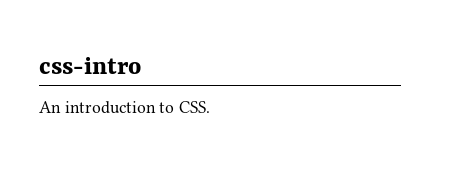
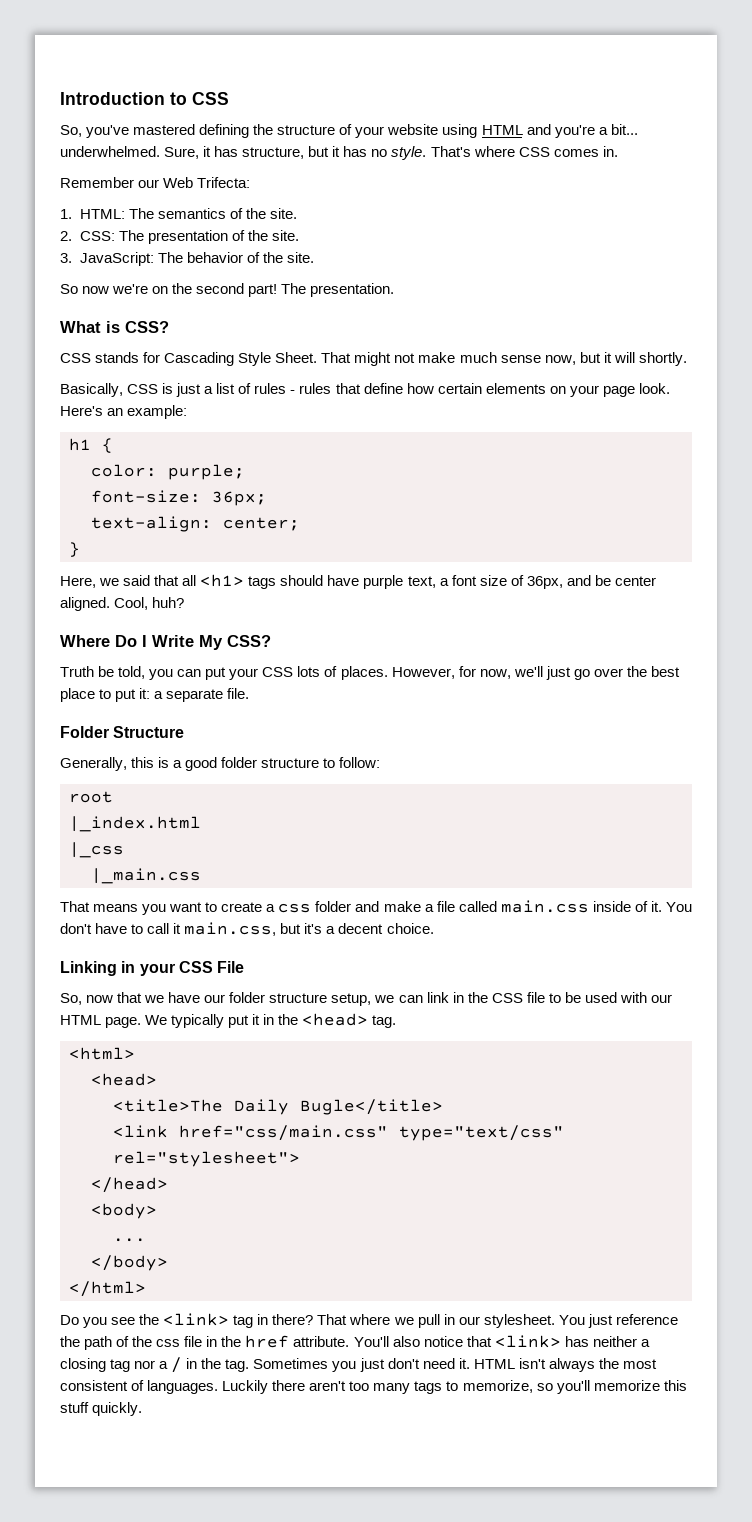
- css-intro
- An introduction to CSS.
+ Introduction to CSS
+ So, you've mastered defining the structure of your website using HTML and you're a bit... underwhelmed. Sure, it has structure, but it has no style. That's where CSS comes in.
+ Remember our Web Trifecta:
+ 1. HTML: The semantics of the site.
+ 2. CSS: The presentation of the site.
+ 3. JavaScript: The behavior of the site.
+ So now we're on the second part! The presentation.
+ What is CSS?
+ CSS stands for Cascading Style Sheet. That might not make much sense now, but it will shortly.
+ Basically, CSS is just a list of rules - rules that define how certain elements on your page look. Here's an example:
+ h1 {
+ color: purple;
+ font-size: 36px;
+ text-align: center;
+ }
+ Here, we said that all <h1> tags should have purple text, a font size of 36px, and be center aligned. Cool, huh?
+ Where Do I Write My CSS?
+ Truth be told, you can put your CSS lots of places. However, for now, we'll just go over the best place to put it: a separate file.
+ Folder Structure
+ Generally, this is a good folder structure to follow:
+ root
+ |_index.html
+ |_css
+ |_main.css
+ That means you want to create a css folder and make a file called main.css inside of it. You don't have to call it main.css, but it's a decent choice.
+ Linking in your CSS File
+ So, now that we have our folder structure setup, we can link in the CSS file to be used with our HTML page. We typically put it in the <head> tag.
+ <html>
+ <head>
+ <title>The Daily Bugle</title>
+ <link href="css/main.css" type="text/css" rel="stylesheet">
+ </head>
+ <body>
+ ...
+ </body>
+ </html>
+ Do you see the <link> tag in there? That where we pull in our stylesheet. You just reference the path of the css file in the href attribute. You'll also notice that <link> has neither a closing tag nor a / in the tag. Sometimes you just don't need it. HTML isn't always the most consistent of languages. Luckily there aren't too many tags to memorize, so you'll memorize this stuff quickly.

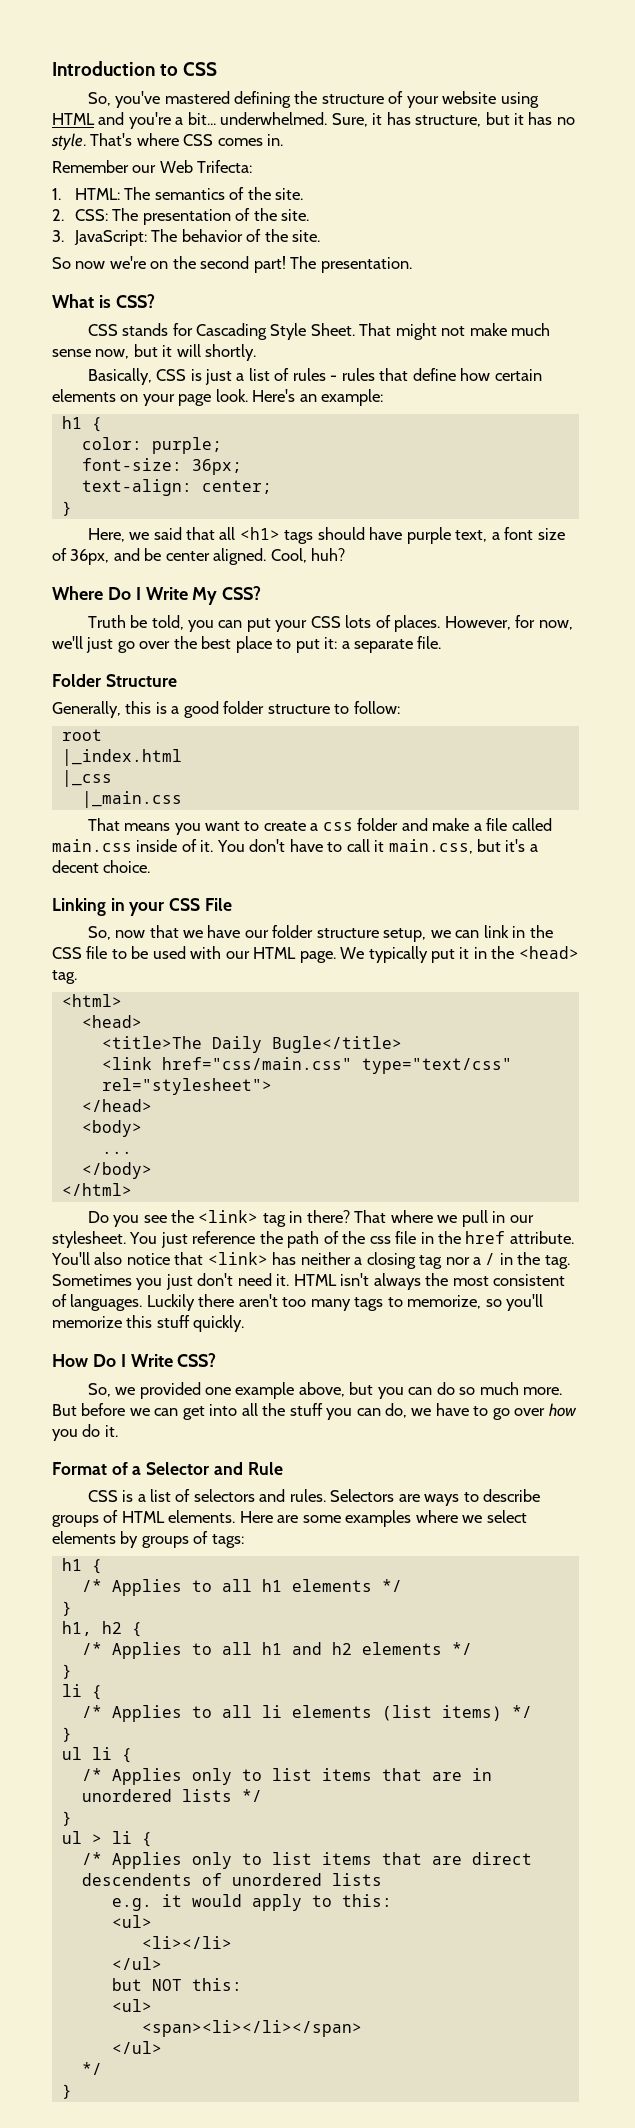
+ How Do I Write CSS?
+ So, we provided one example above, but you can do so much more. But before we can get into all the stuff you can do, we have to go over how you do it.
+ Format of a Selector and Rule
+ CSS is a list of selectors and rules. Selectors are ways to describe groups of HTML elements. Here are some examples where we select elements by groups of tags:
+ h1 {
+ /* Applies to all h1 elements */
+ }
+ h1, h2 {
+ /* Applies to all h1 and h2 elements */
+ }
+ li {
+ /* Applies to all li elements (list items) */
+ }
+ ul li {
+ /* Applies only to list items that are in unordered lists */
+ }
+ ul > li {
+ /* Applies only to list items that are direct descendents of unordered lists
+ e.g. it would apply to this:
+ <ul>
+ <li></li>
+ </ul>
+ but NOT this:
+ <ul>
+ <span><li></li></span>
+ </ul>
+ */
+ }

